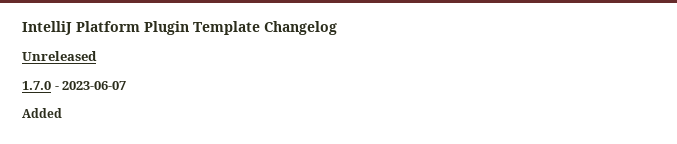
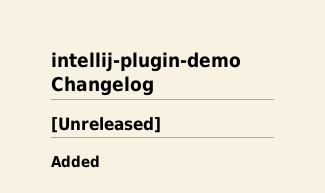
- IntelliJ Platform Plugin Template Changelog
- Unreleased
- 1.7.0 - 2023-06-07
+ intellij-plugin-demo Changelog
+ [Unreleased]

